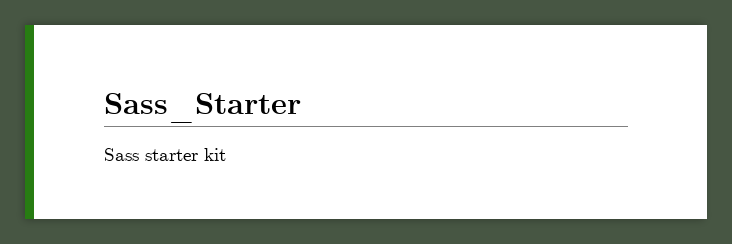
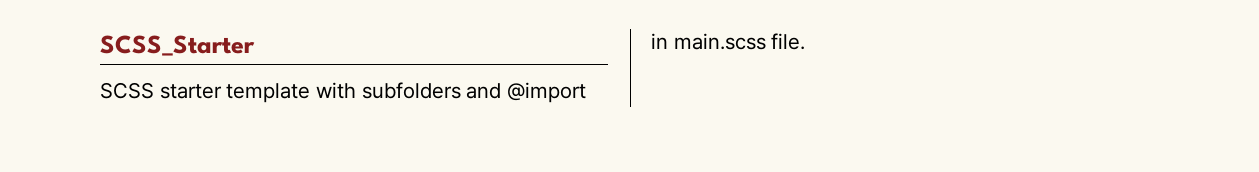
- Sass_Starter
- Sass starter kit
+ SCSS_Starter
+ SCSS starter template with subfolders and @import in main.scss file.

